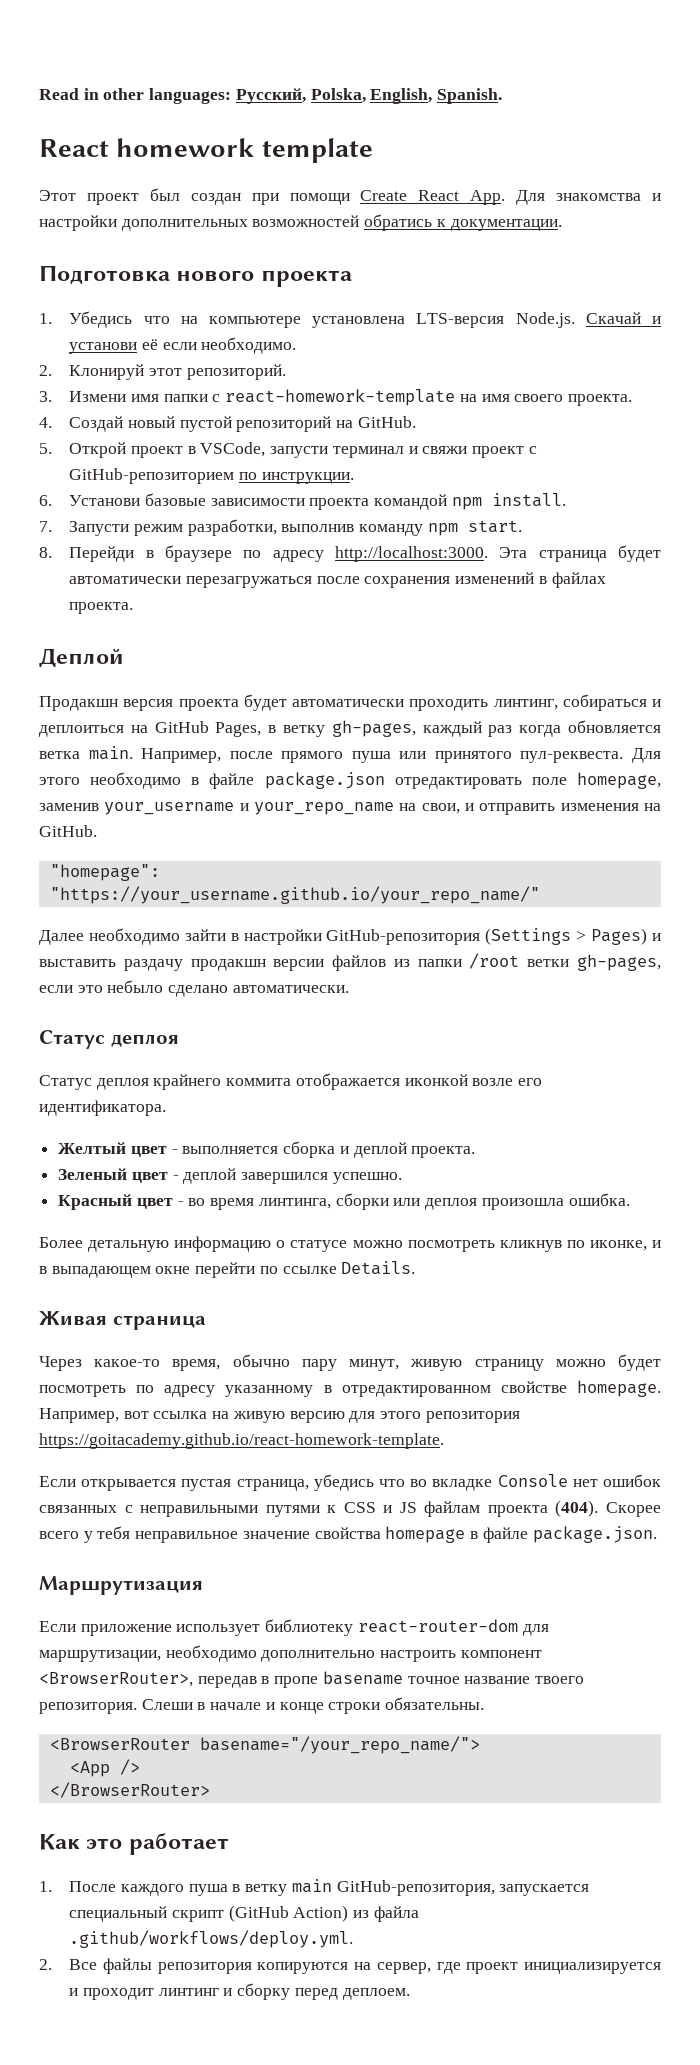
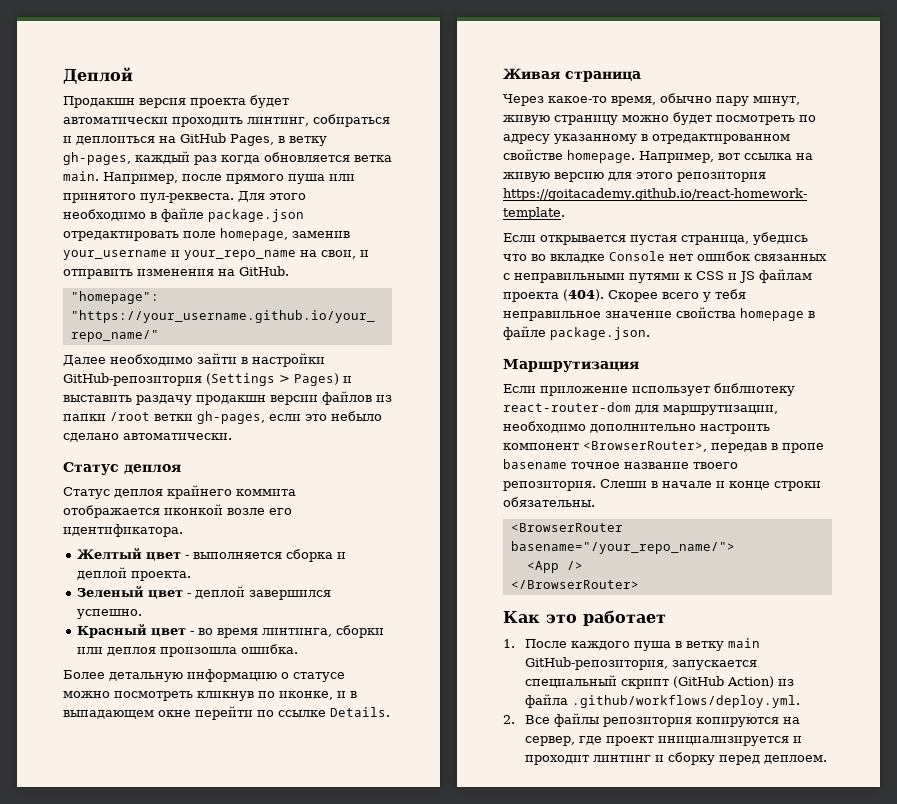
- Read in other languages: Русский, Polska, English, Spanish.
- React homework template
- Этот проект был создан при помощи Create React App. Для знакомства и настройки дополнительных возможностей обратись к документации.
- Подготовка нового проекта
- 1. Убедись что на компьютере установлена LTS-версия Node.js. Скачай и установи её если необходимо.
- 2. Клонируй этот репозиторий.
- 3. Измени имя папки с react-homework-template на имя своего проекта.
- 4. Создай новый пустой репозиторий на GitHub.
- 5. Открой проект в VSCode, запусти терминал и свяжи проект с GitHub-репозиторием по инструкции.
- 6. Установи базовые зависимости проекта командой npm install.
- 7. Запусти режим разработки, выполнив команду npm start.
- 8. Перейди в браузере по адресу http://localhost:3000. Эта страница будет автоматически перезагружаться после сохранения изменений в файлах проекта.

